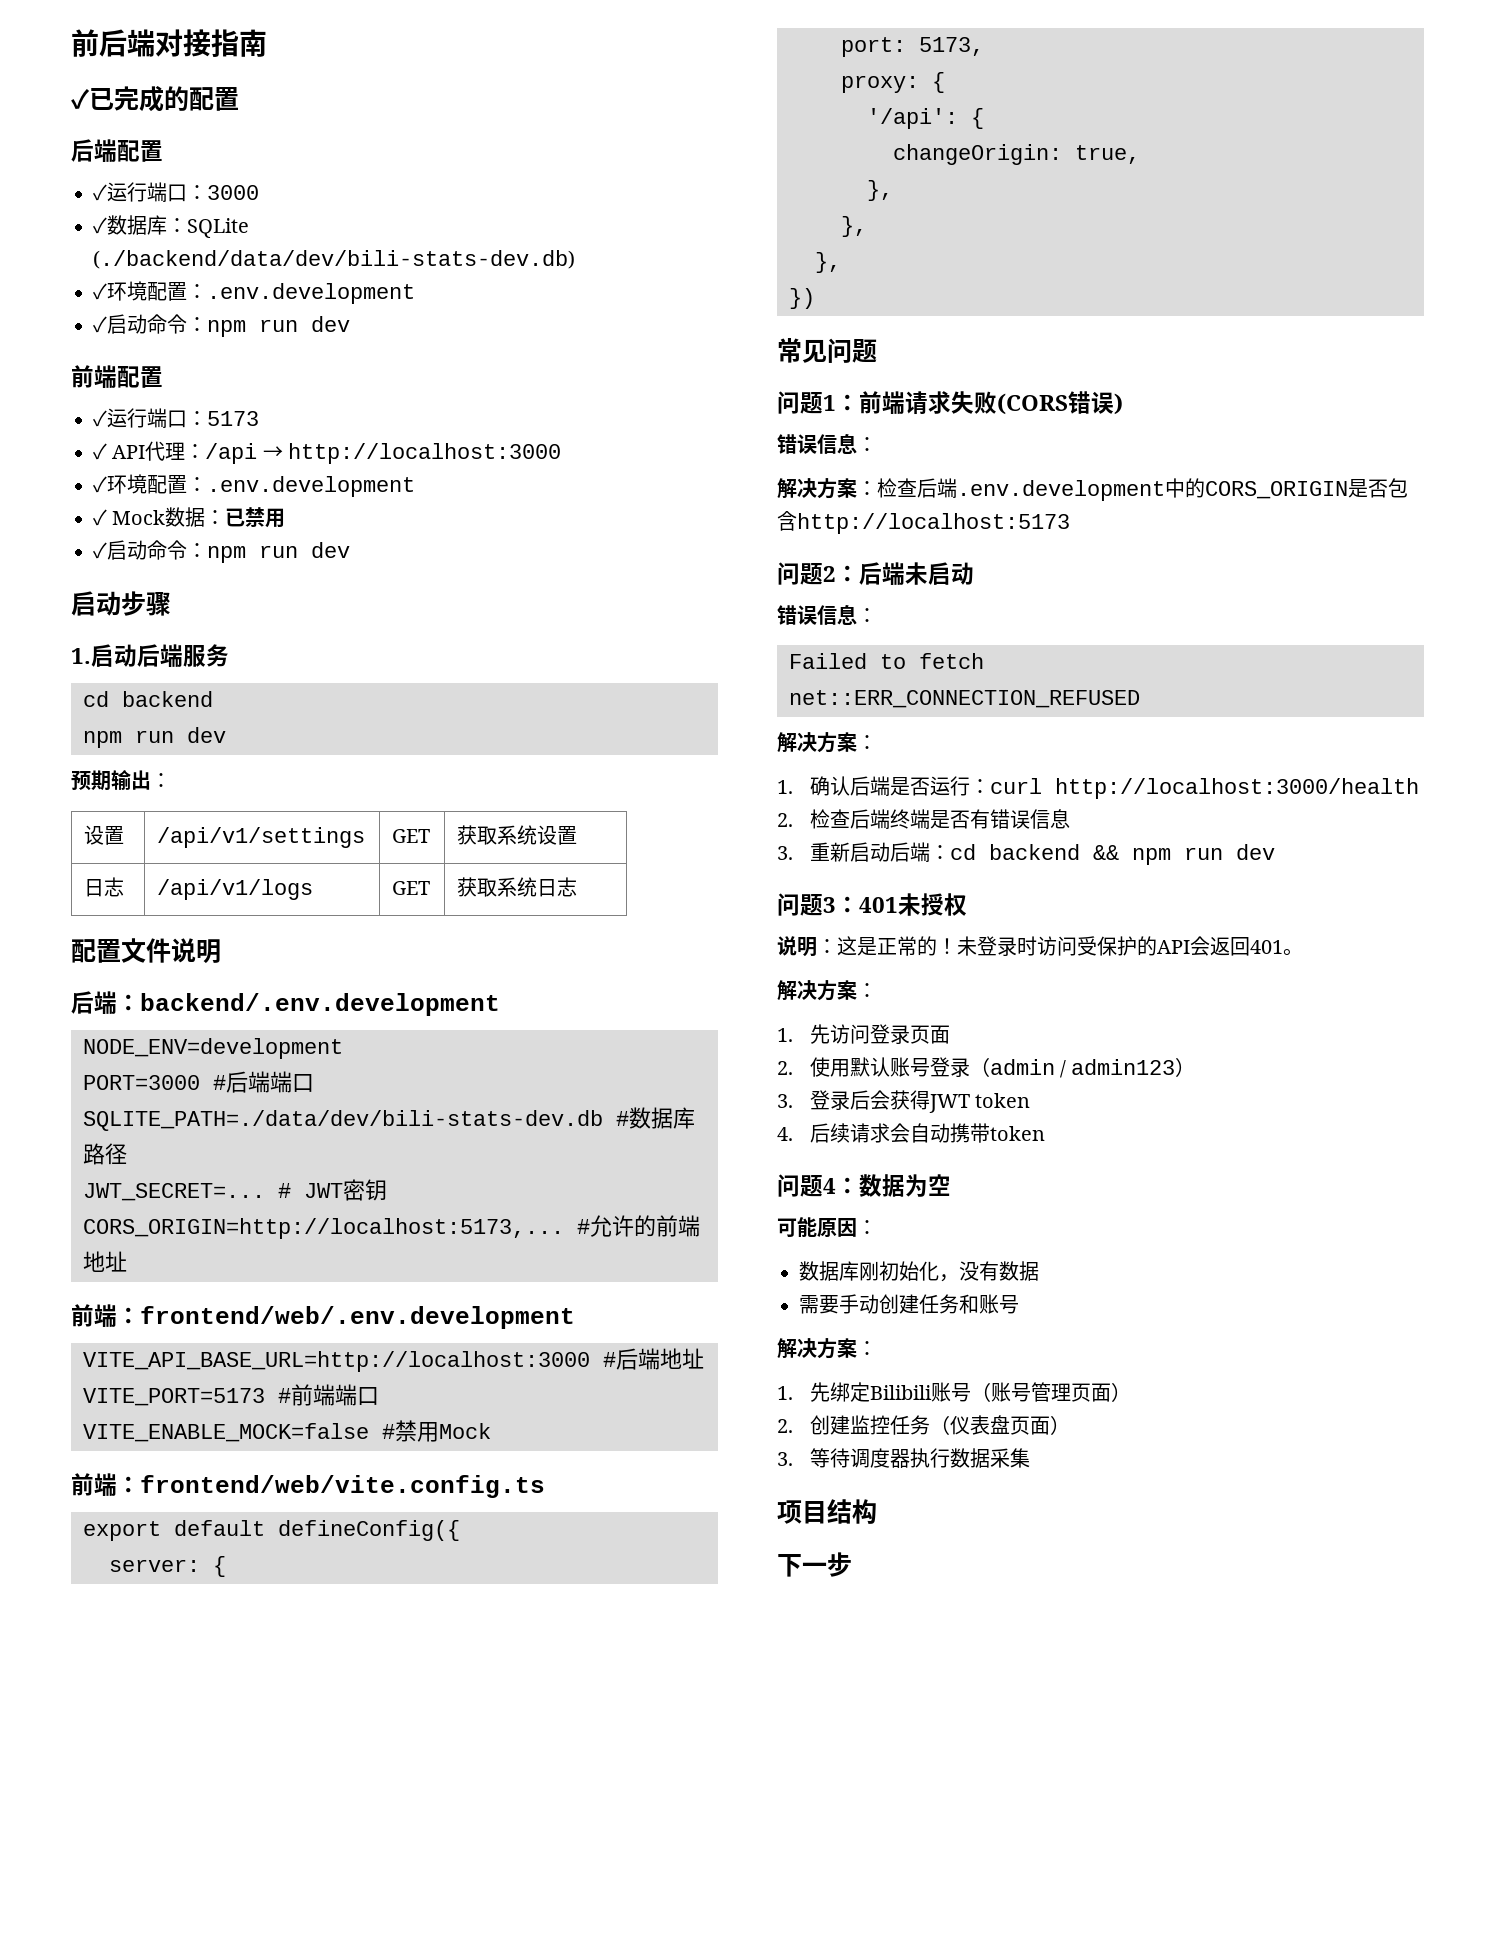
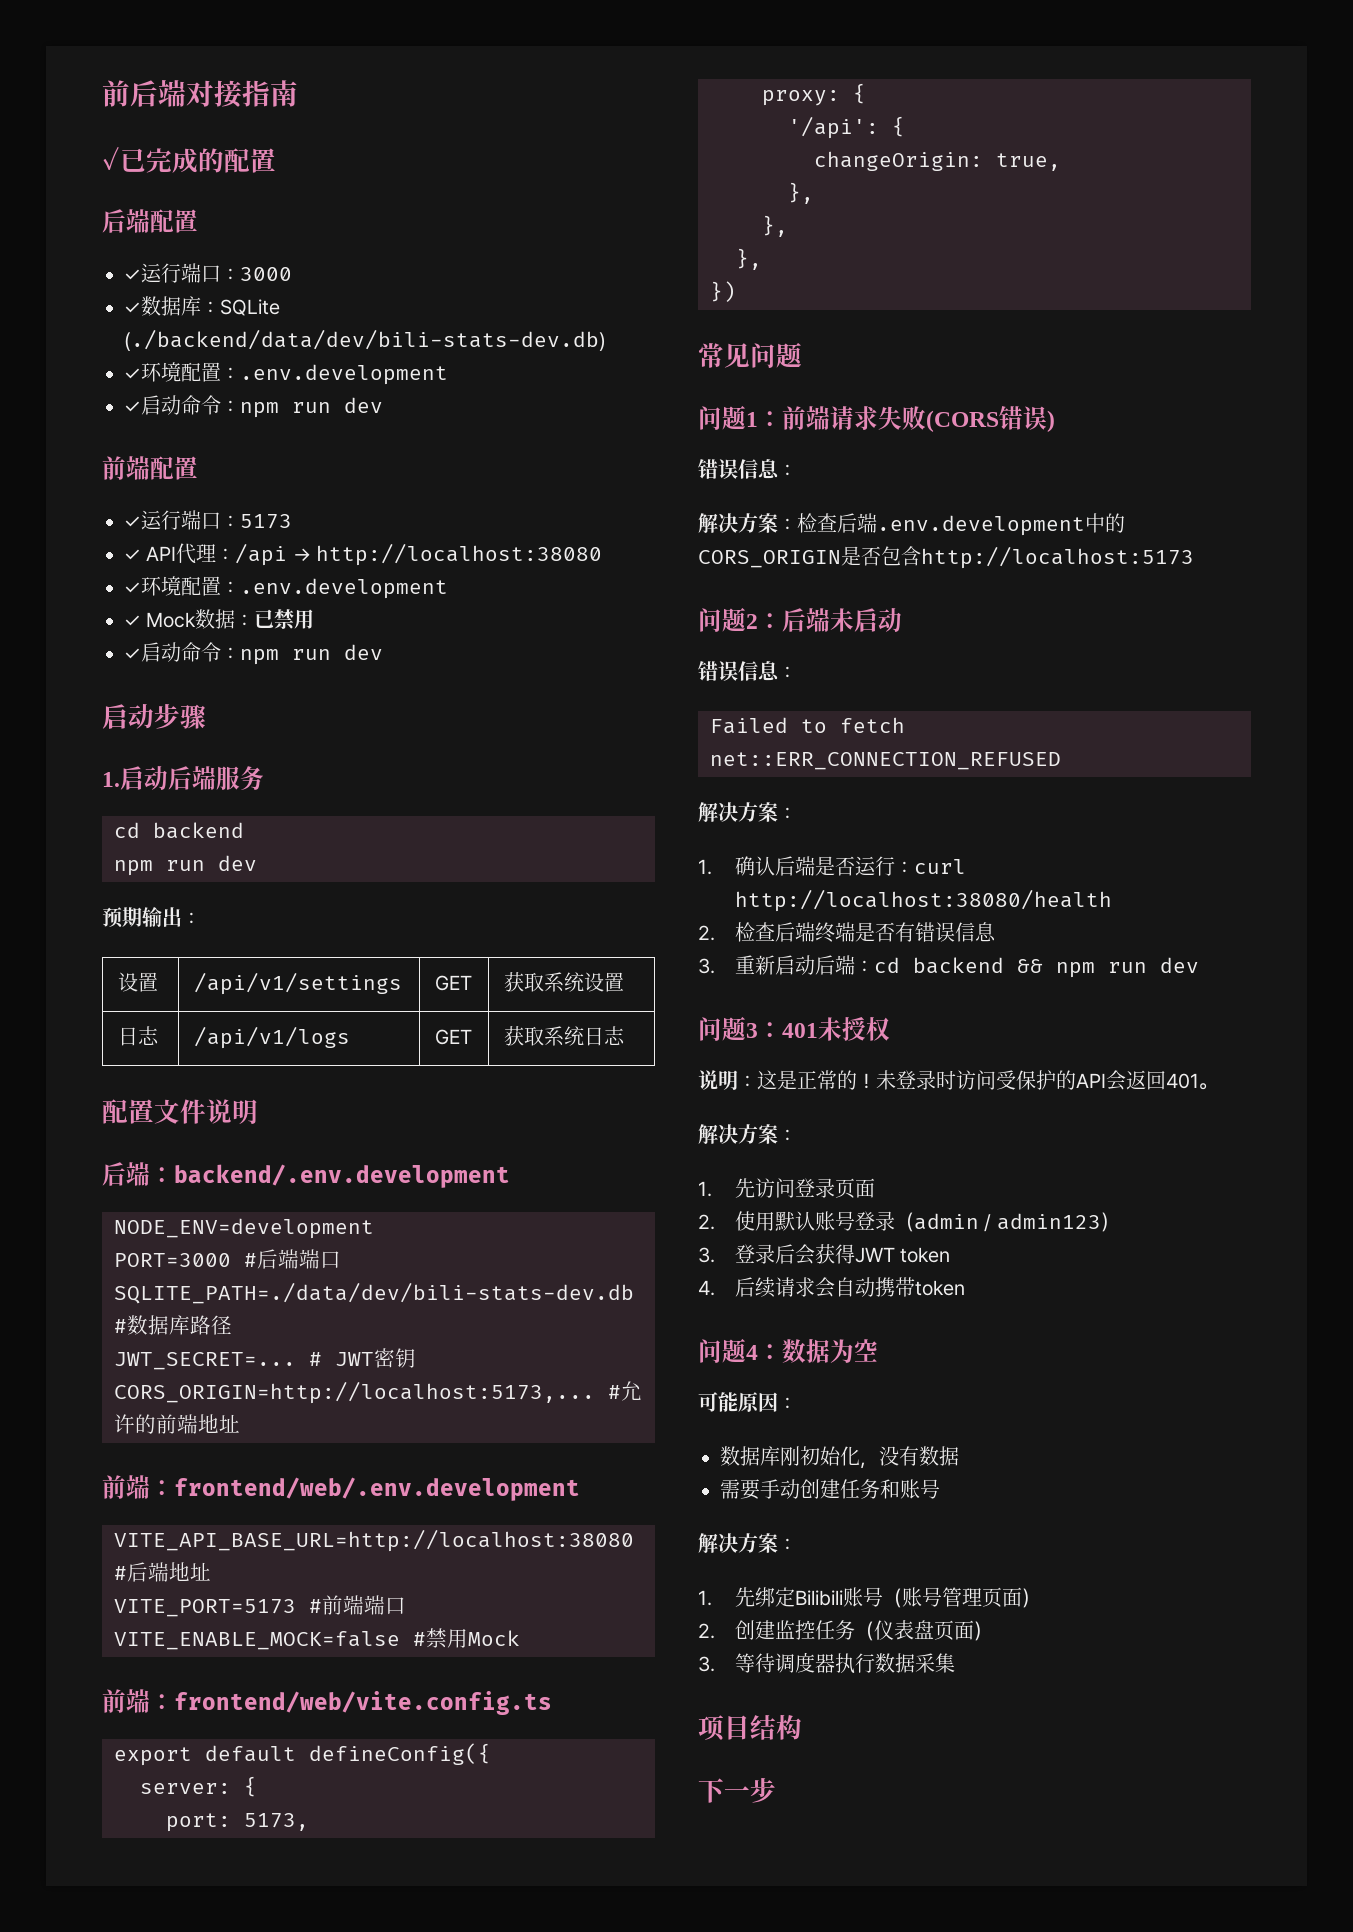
- ✓ API代理：/api → http://localhost:3000
+ ✓ API代理：/api → http://localhost:38080
- VITE_API_BASE_URL=http://localhost:3000 #后端地址
+ VITE_API_BASE_URL=http://localhost:38080 #后端地址
- 1.确认后端是否运行：curl http://localhost:3000/health
+ 1.确认后端是否运行：curl http://localhost:38080/health

